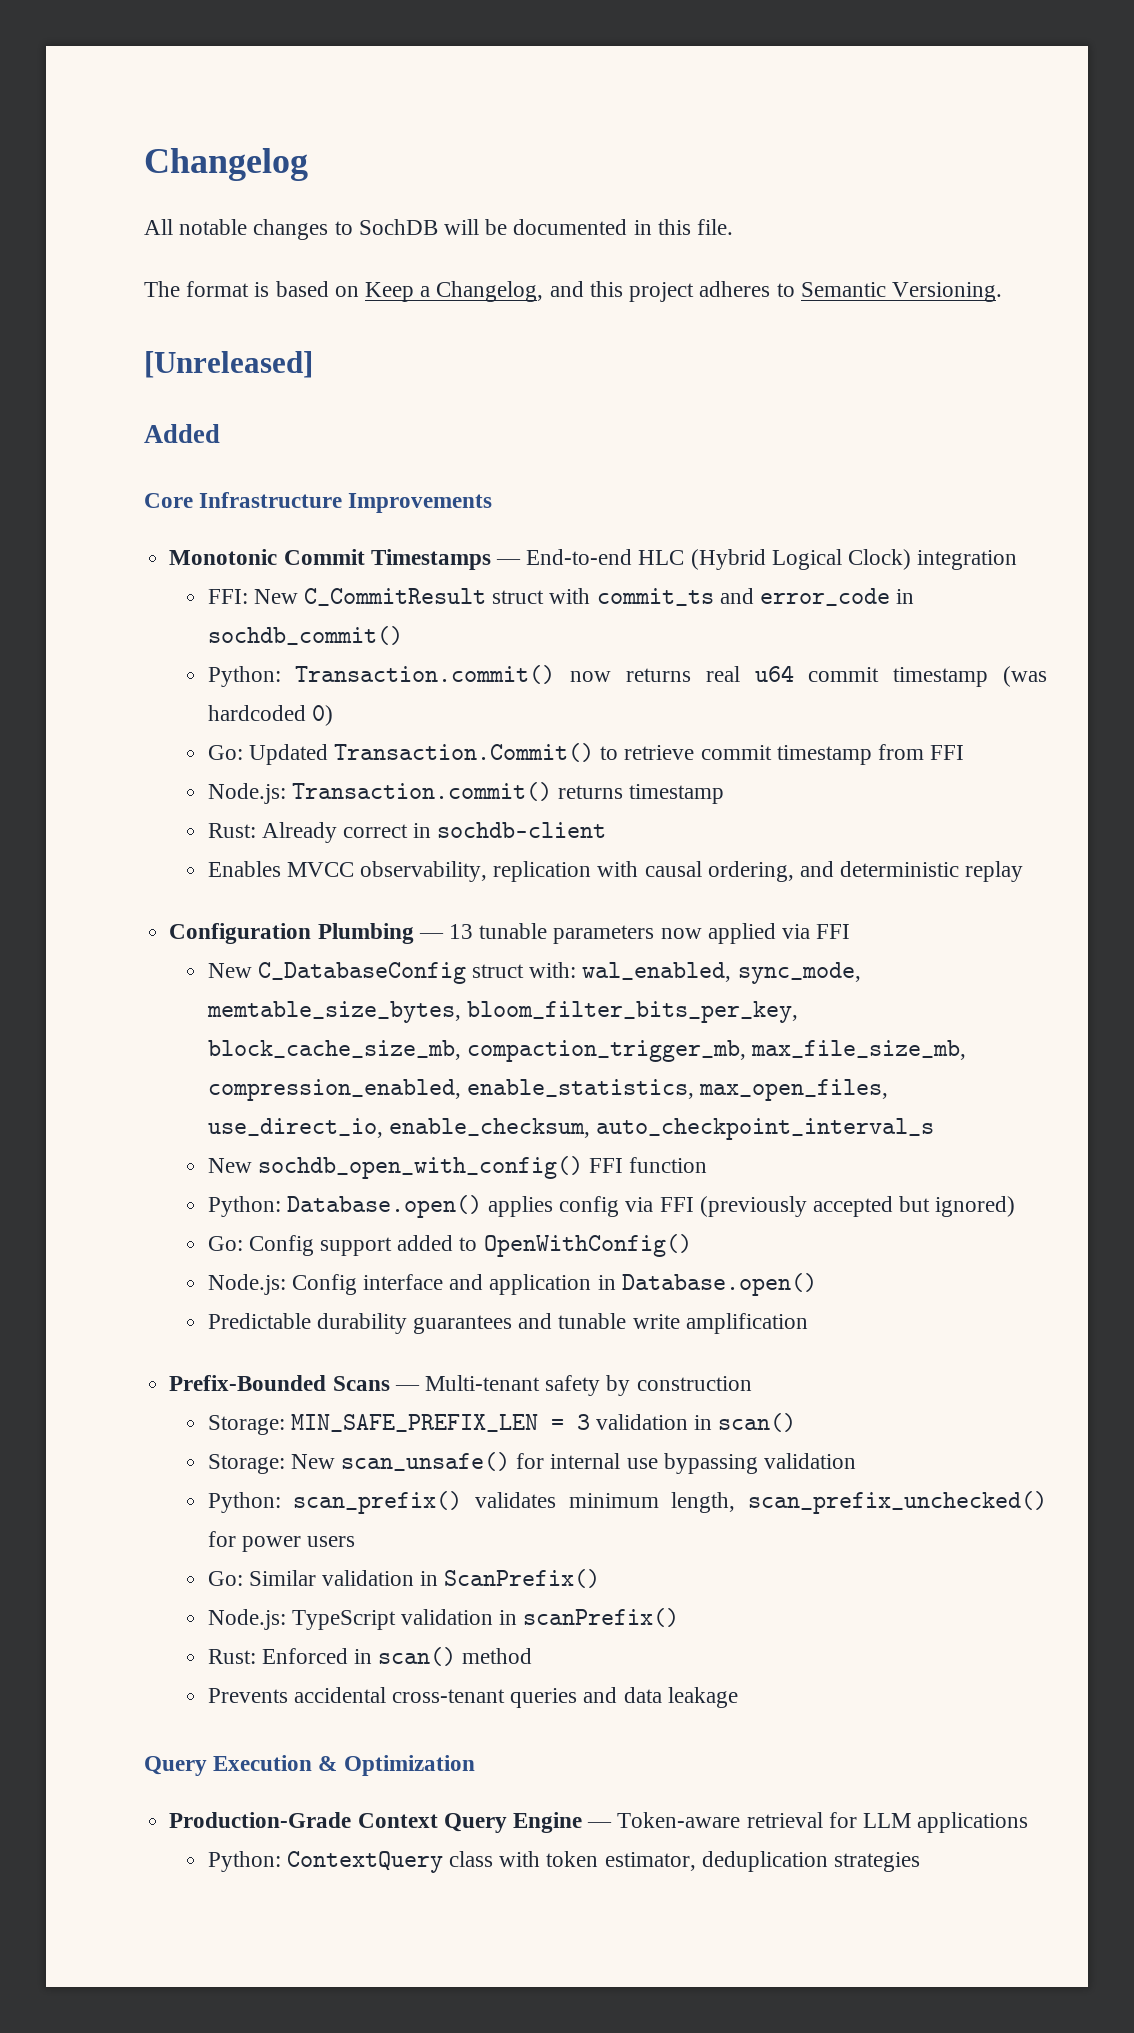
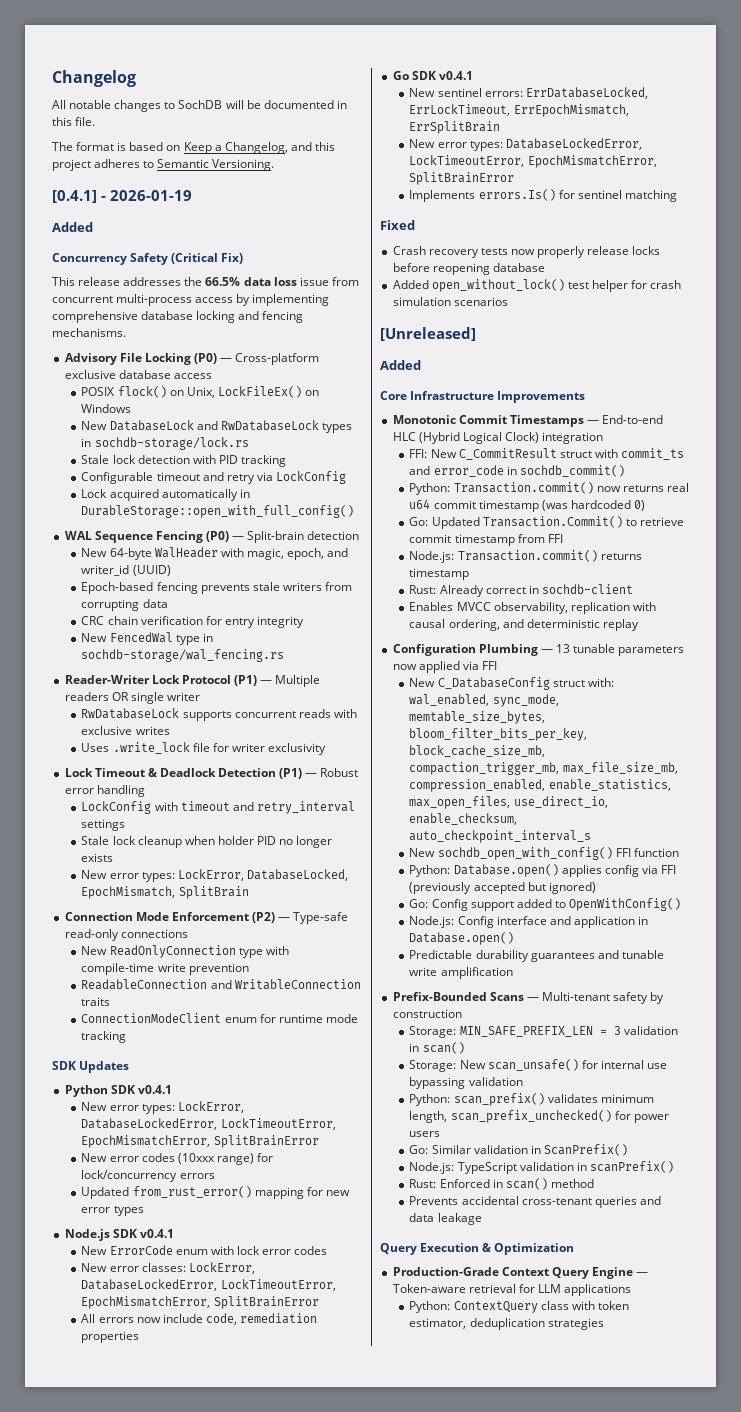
+ [0.4.1] - 2026-01-19
+ Added
+ Concurrency Safety (Critical Fix)
+ This release addresses the 66.5% data loss issue from concurrent multi-process access by implementing comprehensive database locking and fencing mechanisms.
+ Advisory File Locking (P0) — Cross-platform exclusive database access
+ POSIX flock() on Unix, LockFileEx() on Windows
+ New DatabaseLock and RwDatabaseLock types in sochdb-storage/lock.rs
+ Stale lock detection with PID tracking
+ Configurable timeout and retry via LockConfig
+ Lock acquired automatically in DurableStorage::open_with_full_config()
+ WAL Sequence Fencing (P0) — Split-brain detection
+ New 64-byte WalHeader with magic, epoch, and writer_id (UUID)
+ Epoch-based fencing prevents stale writers from corrupting data
+ CRC chain verification for entry integrity
+ New FencedWal type in sochdb-storage/wal_fencing.rs
+ Reader-Writer Lock Protocol (P1) — Multiple readers OR single writer
+ RwDatabaseLock supports concurrent reads with exclusive writes
+ Uses .write_lock file for writer exclusivity
+ Lock Timeout & Deadlock Detection (P1) — Robust error handling
+ LockConfig with timeout and retry_interval settings
+ Stale lock cleanup when holder PID no longer exists
+ New error types: LockError, DatabaseLocked, EpochMismatch, SplitBrain
+ Connection Mode Enforcement (P2) — Type-safe read-only connections
+ New ReadOnlyConnection type with compile-time write prevention
+ ReadableConnection and WritableConnection traits
+ ConnectionModeClient enum for runtime mode tracking
+ SDK Updates
+ Python SDK v0.4.1
+ New error types: LockError, DatabaseLockedError, LockTimeoutError, EpochMismatchError, SplitBrainError
+ New error codes (10xxx range) for lock/concurrency errors
+ Updated from_rust_error() mapping for new error types
+ Node.js SDK v0.4.1
+ New ErrorCode enum with lock error codes
+ New error classes: LockError, DatabaseLockedError, LockTimeoutError, EpochMismatchError, SplitBrainError
+ All errors now include code, remediation properties
+ Go SDK v0.4.1
+ New sentinel errors: ErrDatabaseLocked, ErrLockTimeout, ErrEpochMismatch, ErrSplitBrain
+ New error types: DatabaseLockedError, LockTimeoutError, EpochMismatchError, SplitBrainError
+ Implements errors.Is() for sentinel matching
+ Fixed
+ Crash recovery tests now properly release locks before reopening database
+ Added open_without_lock() test helper for crash simulation scenarios

